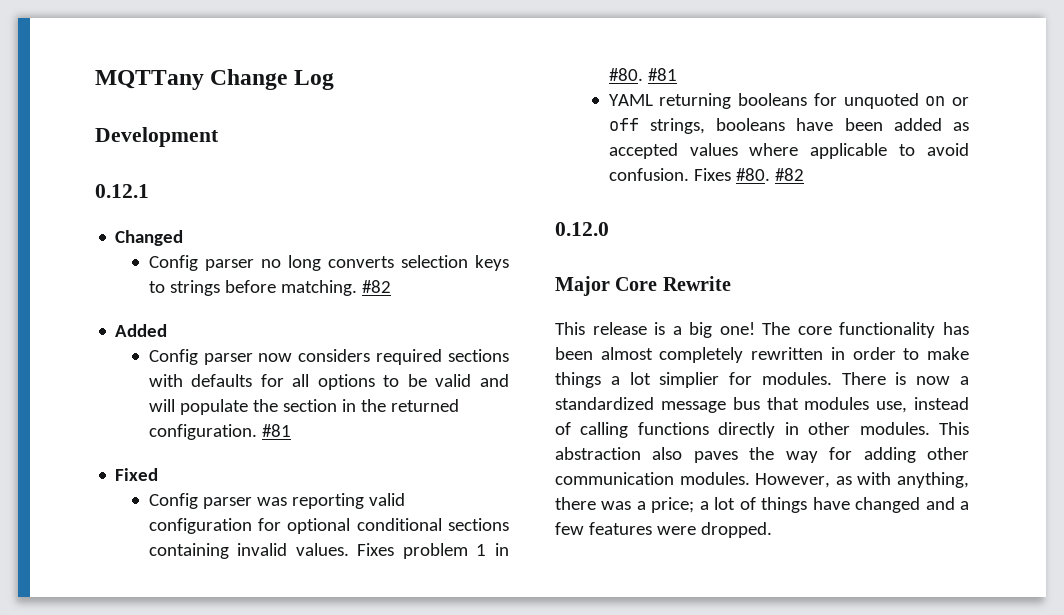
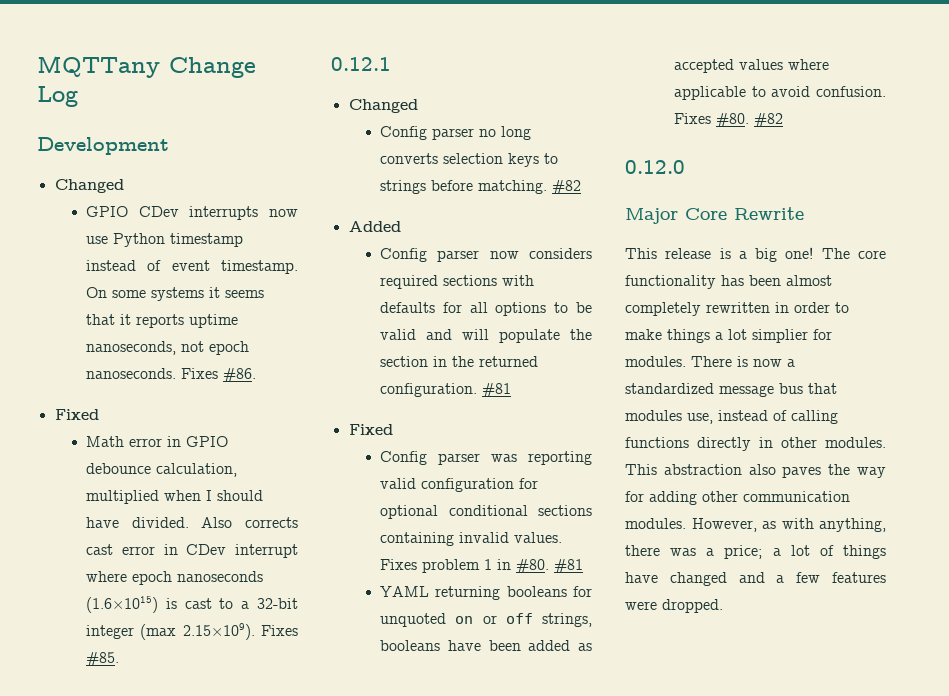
  Development
+ Changed
+ GPIO CDev interrupts now use Python timestamp instead of event timestamp. On some systems it seems that it reports uptime nanoseconds, not epoch nanoseconds. Fixes #86.
+ Fixed
+ Math error in GPIO debounce calculation, multiplied when I should have divided. Also corrects cast error in CDev interrupt where epoch nanoseconds (1.6×1015) is cast to a 32-bit integer (max 2.15×109). Fixes #85.

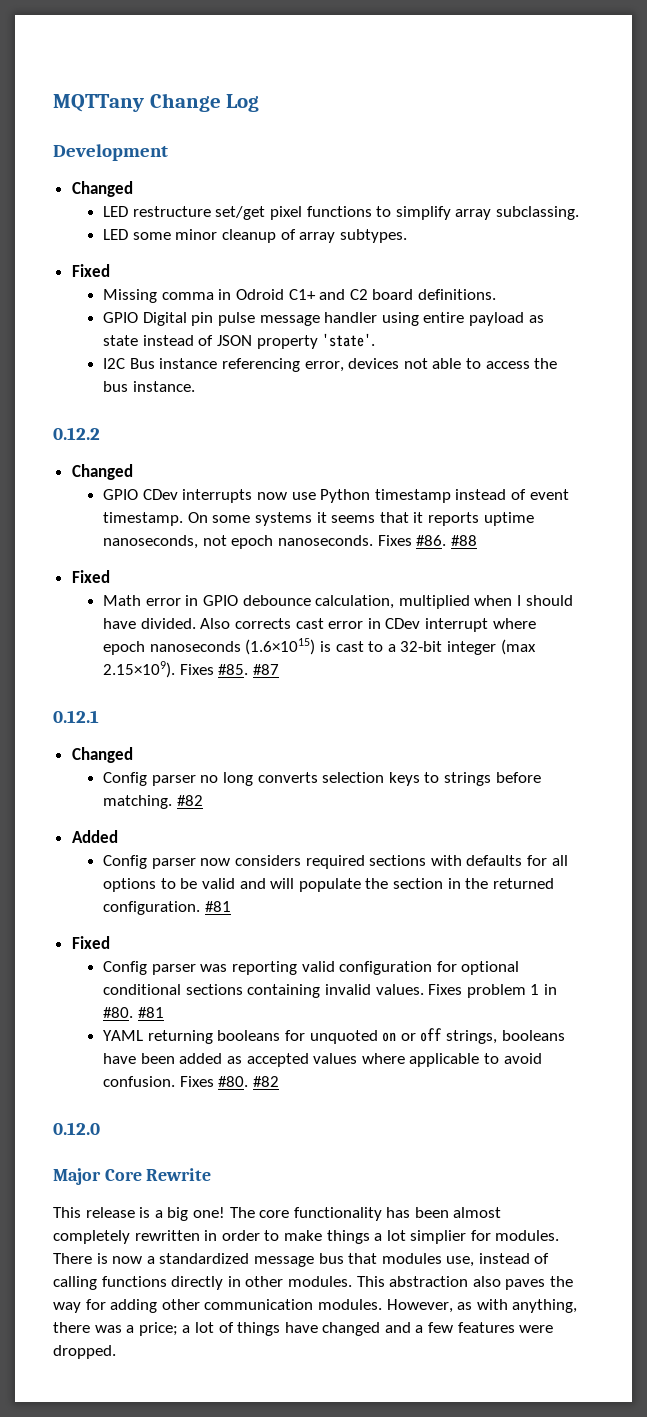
+ LED restructure set/get pixel functions to simplify array subclassing.
+ LED some minor cleanup of array subtypes.
+ Fixed
+ Missing comma in Odroid C1+ and C2 board definitions.
+ GPIO Digital pin pulse message handler using entire payload as state instead of JSON property 'state'.
+ I2C Bus instance referencing error, devices not able to access the bus instance.
+ 0.12.2
+ Changed
+ #88
+ #87

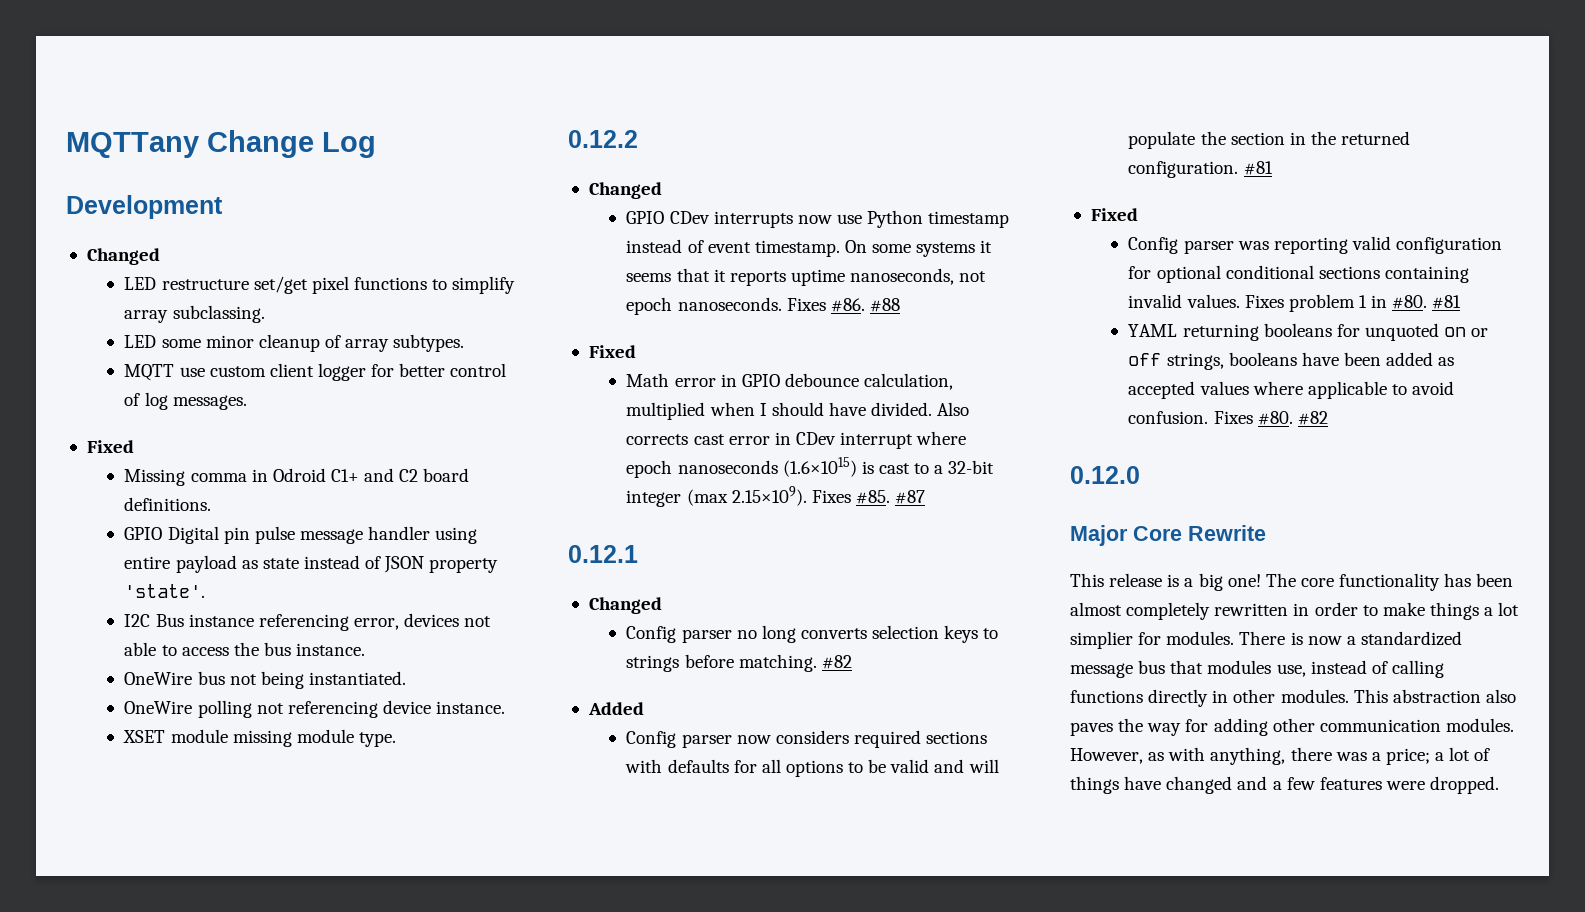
+ MQTT use custom client logger for better control of log messages.
+ OneWire bus not being instantiated.
+ OneWire polling not referencing device instance.
+ XSET module missing module type.

